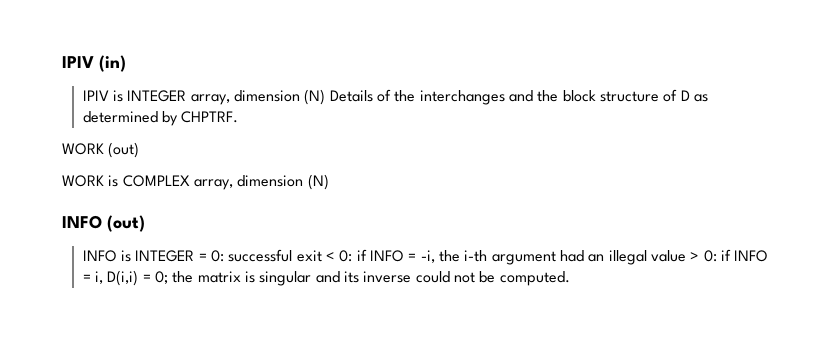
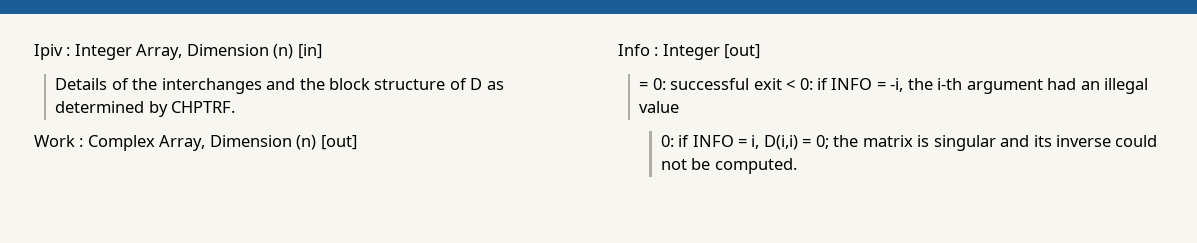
- IPIV (in)
- IPIV is INTEGER array, dimension (N) Details of the interchanges and the block structure of D as determined by CHPTRF.
+ Ipiv : Integer Array, Dimension (n) [in]
+ Details of the interchanges and the block structure of D as determined by CHPTRF.
- WORK (out)
- WORK is COMPLEX array, dimension (N)
- INFO (out)
- INFO is INTEGER = 0: successful exit < 0: if INFO = -i, the i-th argument had an illegal value > 0: if INFO = i, D(i,i) = 0; the matrix is singular and its inverse could not be computed.
+ Work : Complex Array, Dimension (n) [out]
+ Info : Integer [out]
+ = 0: successful exit < 0: if INFO = -i, the i-th argument had an illegal value
+ 0: if INFO = i, D(i,i) = 0; the matrix is singular and its inverse could not be computed.

